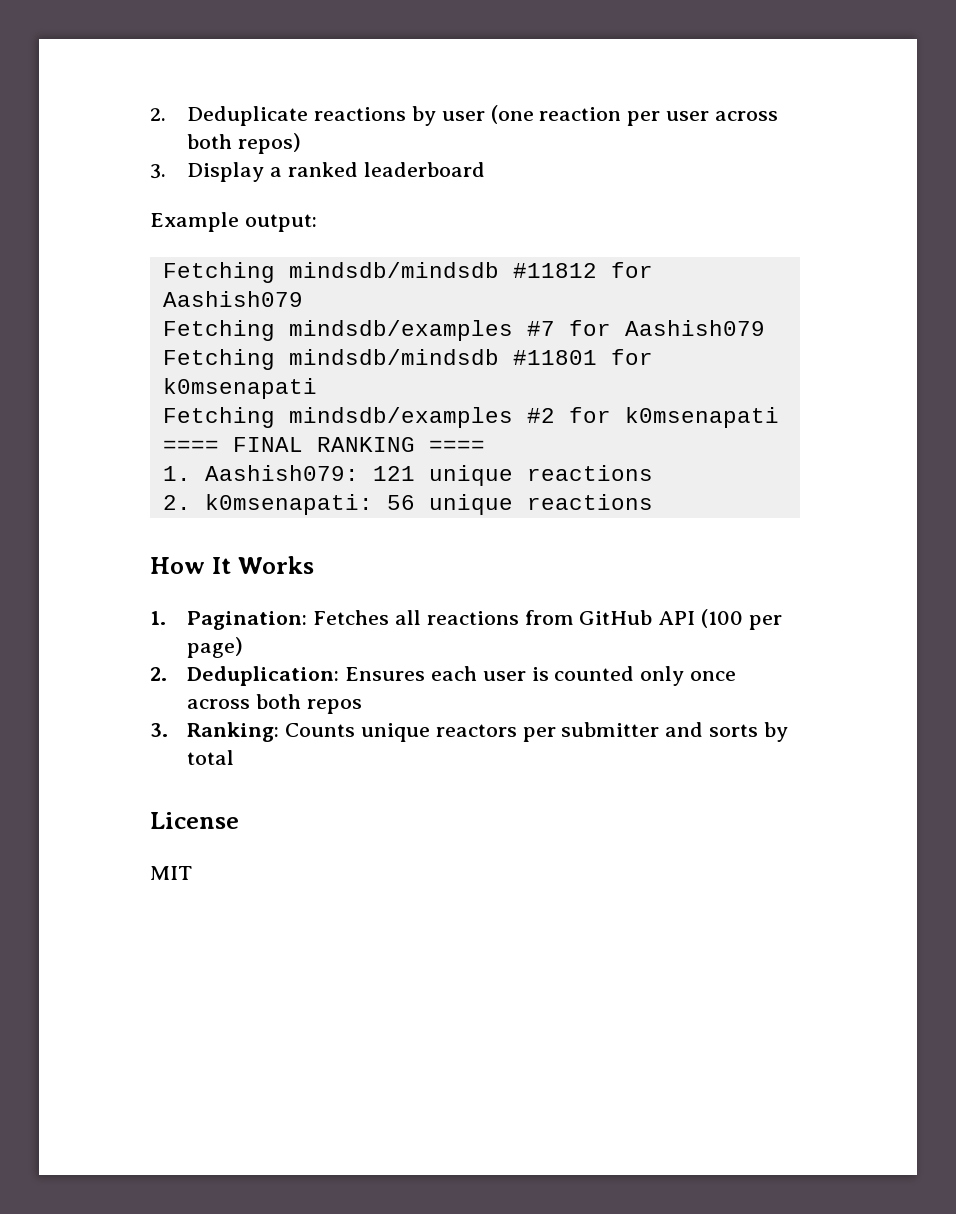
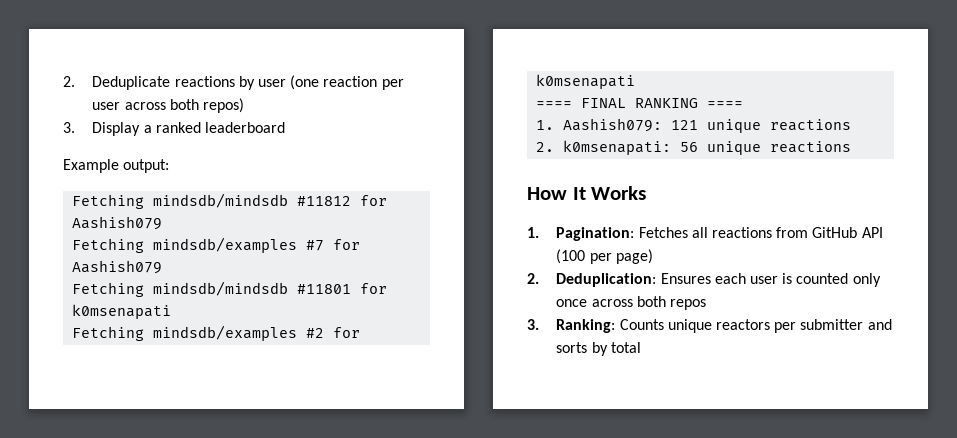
- License
- MIT

